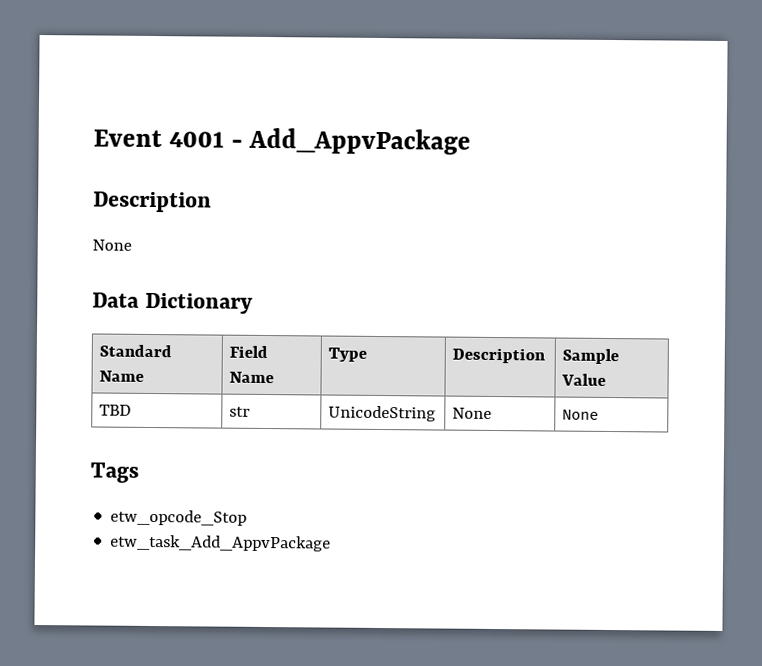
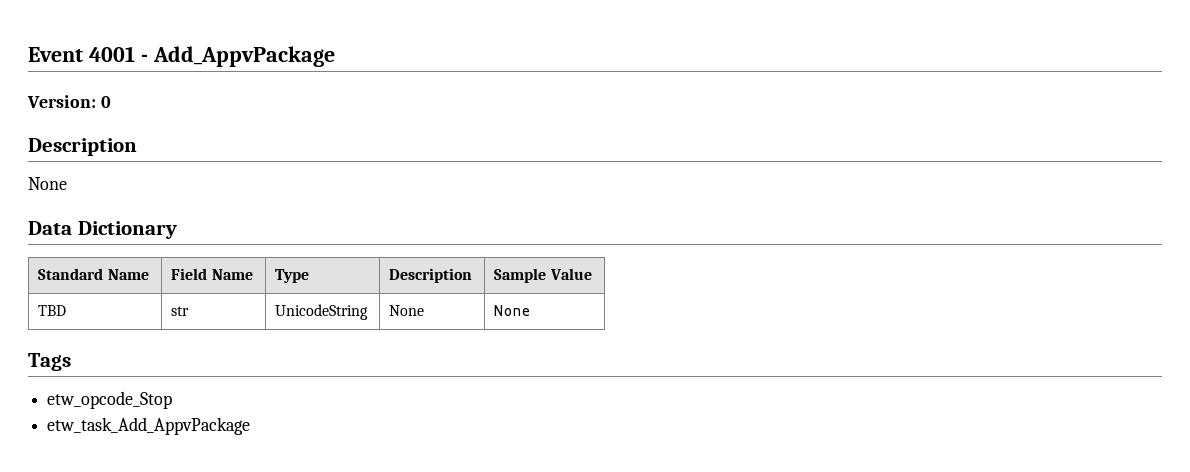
+ Version: 0

